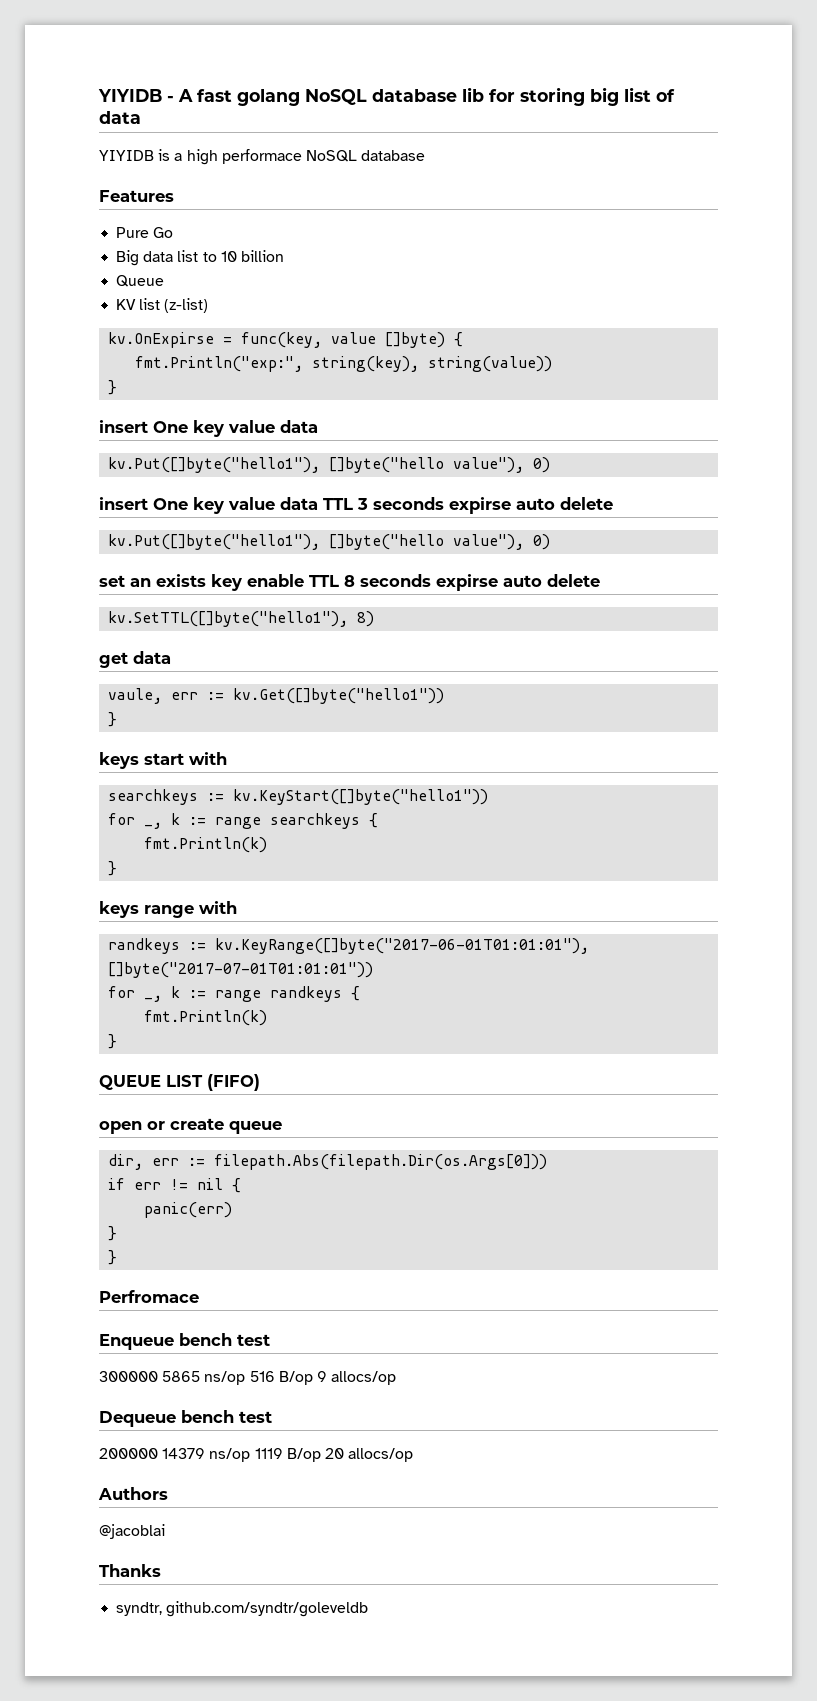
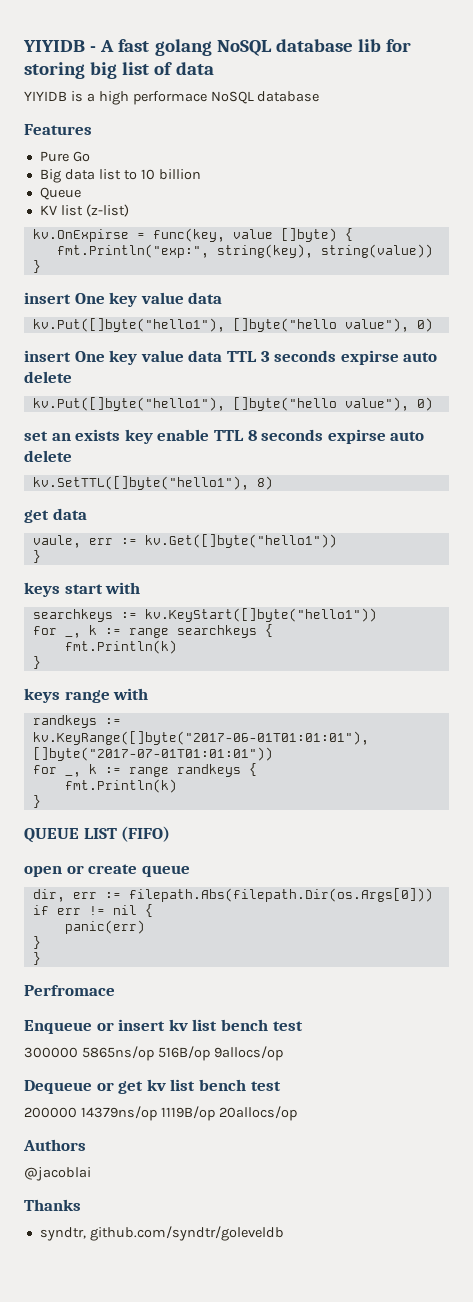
- Enqueue bench test
+ Enqueue or insert kv list bench test
- 300000 5865 ns/op 516 B/op 9 allocs/op
- Dequeue bench test
- 200000 14379 ns/op 1119 B/op 20 allocs/op
+ 300000 5865ns/op 516B/op 9allocs/op
+ Dequeue or get kv list bench test
+ 200000 14379ns/op 1119B/op 20allocs/op

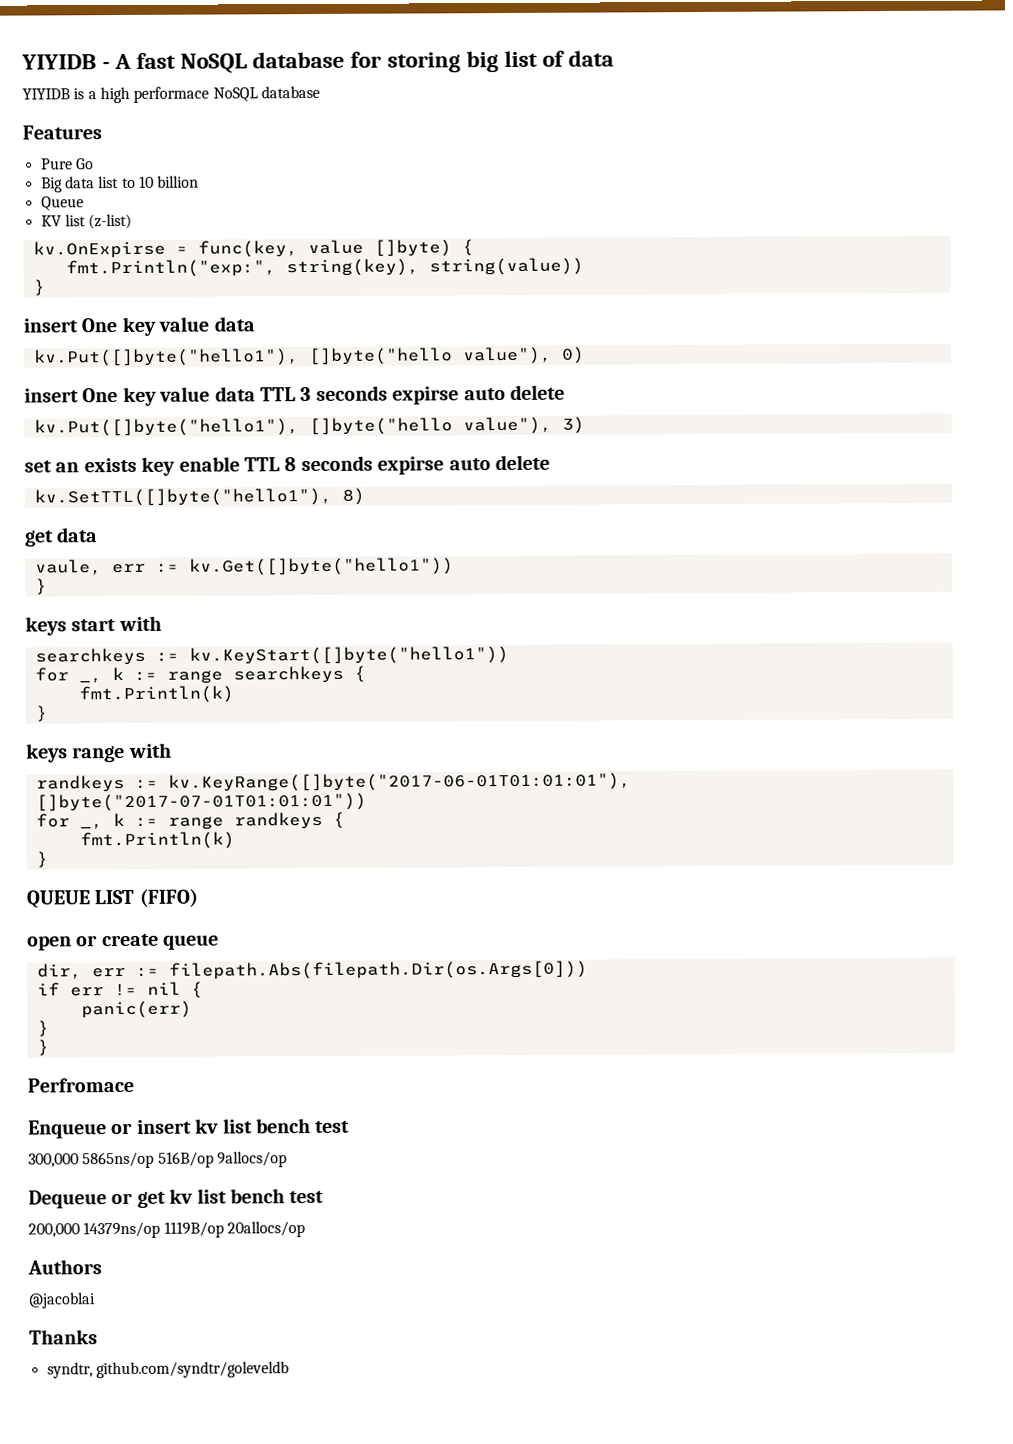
- YIYIDB - A fast golang NoSQL database lib for storing big list of data
+ YIYIDB - A fast NoSQL database for storing big list of data
  insert One key value data TTL 3 seconds expirse auto delete
- kv.Put([]byte("hello1"), []byte("hello value"), 0)
+ kv.Put([]byte("hello1"), []byte("hello value"), 3)
- 300000 5865ns/op 516B/op 9allocs/op
+ 300,000 5865ns/op 516B/op 9allocs/op
- 200000 14379ns/op 1119B/op 20allocs/op
+ 200,000 14379ns/op 1119B/op 20allocs/op

